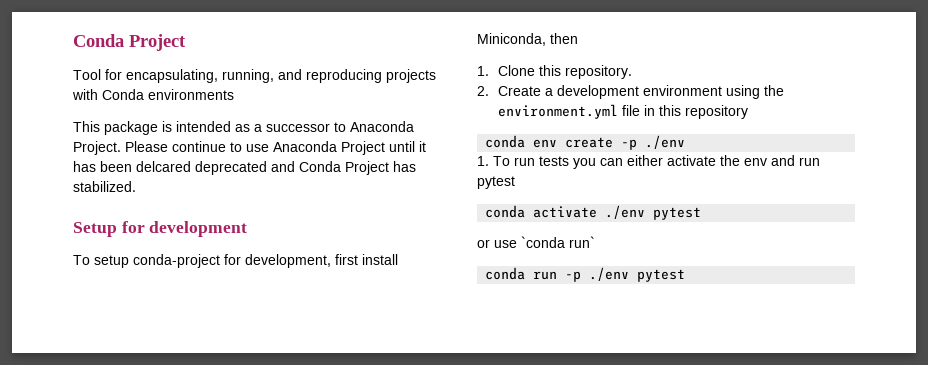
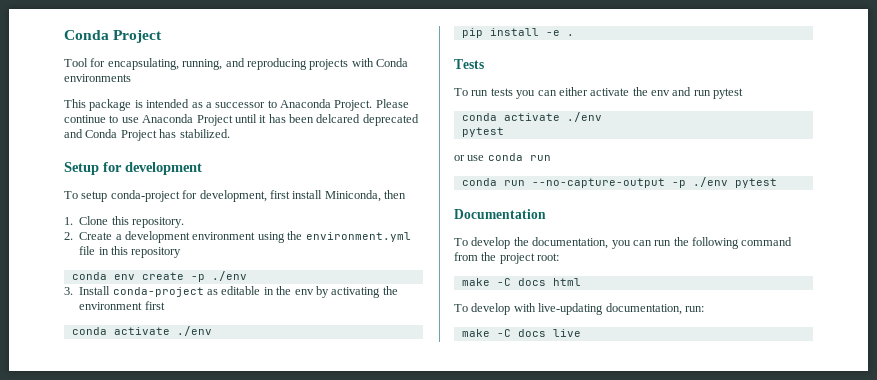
- 1. To run tests you can either activate the env and run pytest
- conda activate ./env pytest
+ 3. Install conda-project as editable in the env by activating the environment first
+ conda activate ./env
+ pip install -e .
+ Tests
+ To run tests you can either activate the env and run pytest
+ conda activate ./env
+ pytest
- or use `conda run`
- conda run -p ./env pytest
+ or use conda run
+ conda run --no-capture-output -p ./env pytest
+ Documentation
+ To develop the documentation, you can run the following command from the project root:
+ make -C docs html
+ To develop with live-updating documentation, run:
+ make -C docs live

